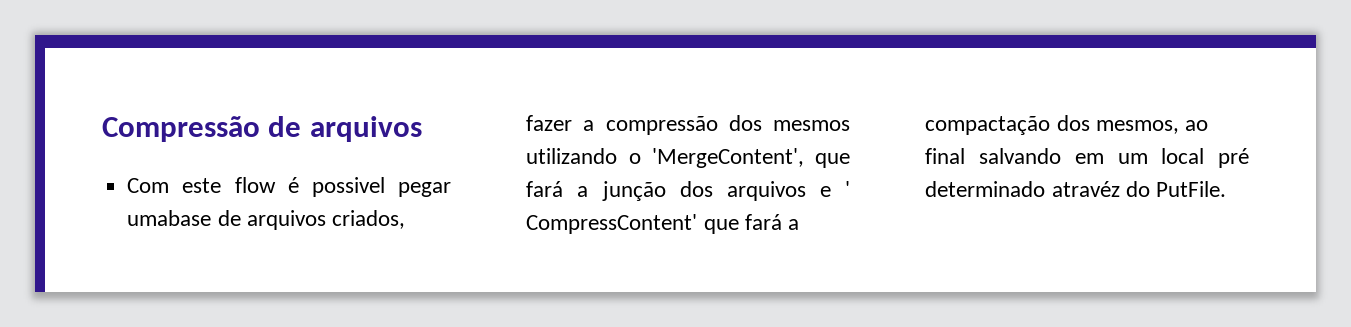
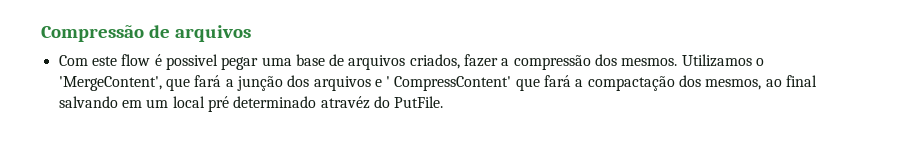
- Com este flow é possivel pegar umabase de arquivos criados, fazer a compressão dos mesmos utilizando o 'MergeContent', que fará a junção dos arquivos e ' CompressContent' que fará a compactação dos mesmos, ao final salvando em um local pré determinado atravéz do PutFile.
+ Com este flow é possivel pegar uma base de arquivos criados, fazer a compressão dos mesmos. Utilizamos o 'MergeContent', que fará a junção dos arquivos e ' CompressContent' que fará a compactação dos mesmos, ao final salvando em um local pré determinado atravéz do PutFile.

